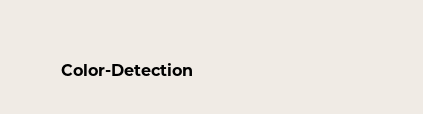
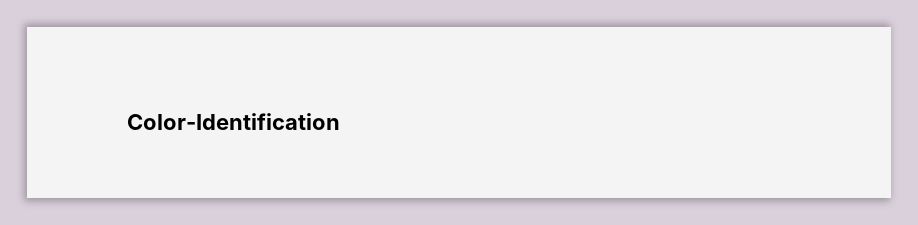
- Color-Detection
+ Color-Identification

